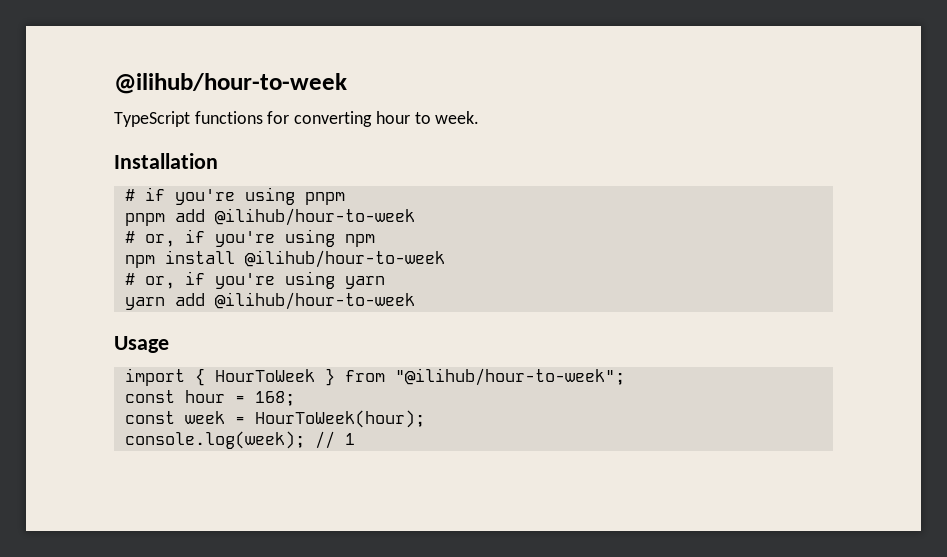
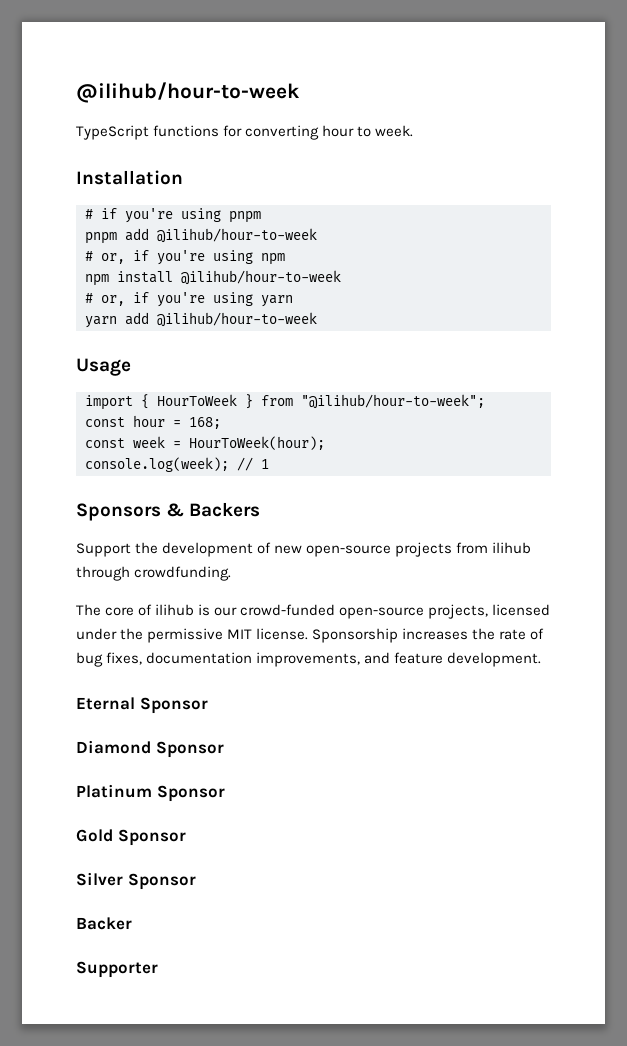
+ Sponsors & Backers
+ Support the development of new open-source projects from ilihub through crowdfunding.
+ The core of ilihub is our crowd-funded open-source projects, licensed under the permissive MIT license. Sponsorship increases the rate of bug fixes, documentation improvements, and feature development.
+ Eternal Sponsor
+ Diamond Sponsor
+ Platinum Sponsor
+ Gold Sponsor
+ Silver Sponsor
+ Backer
+ Supporter

